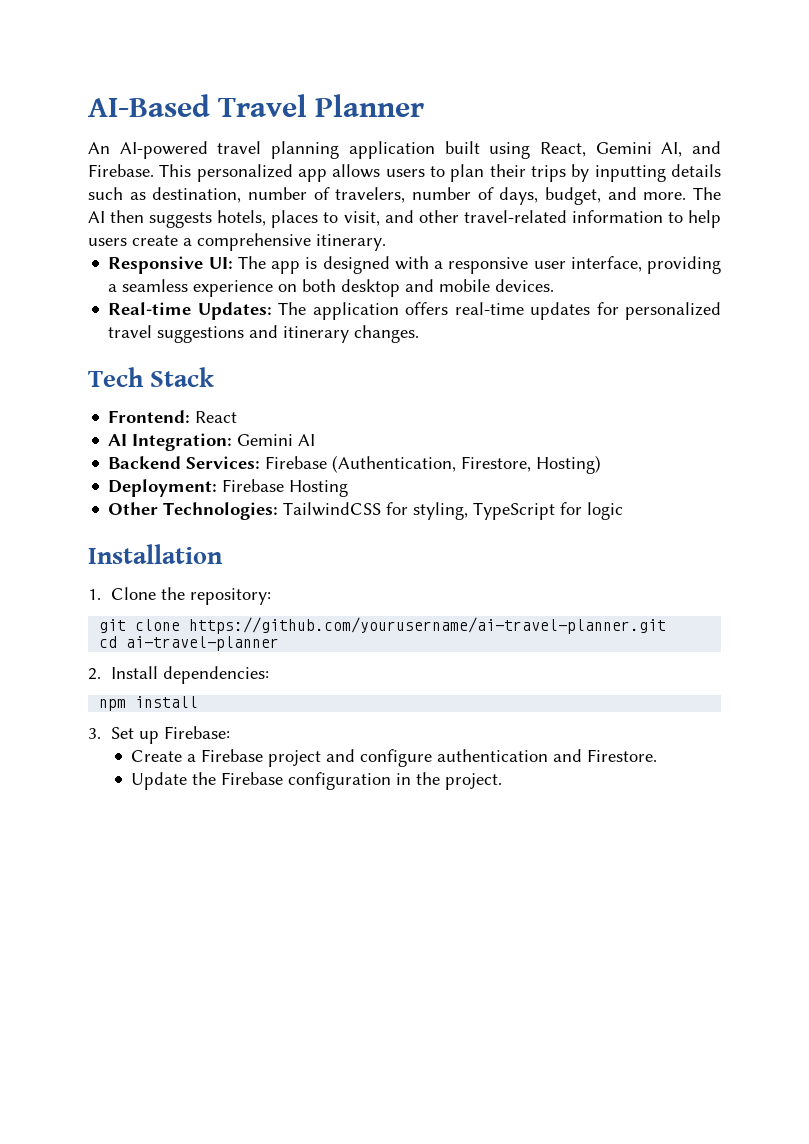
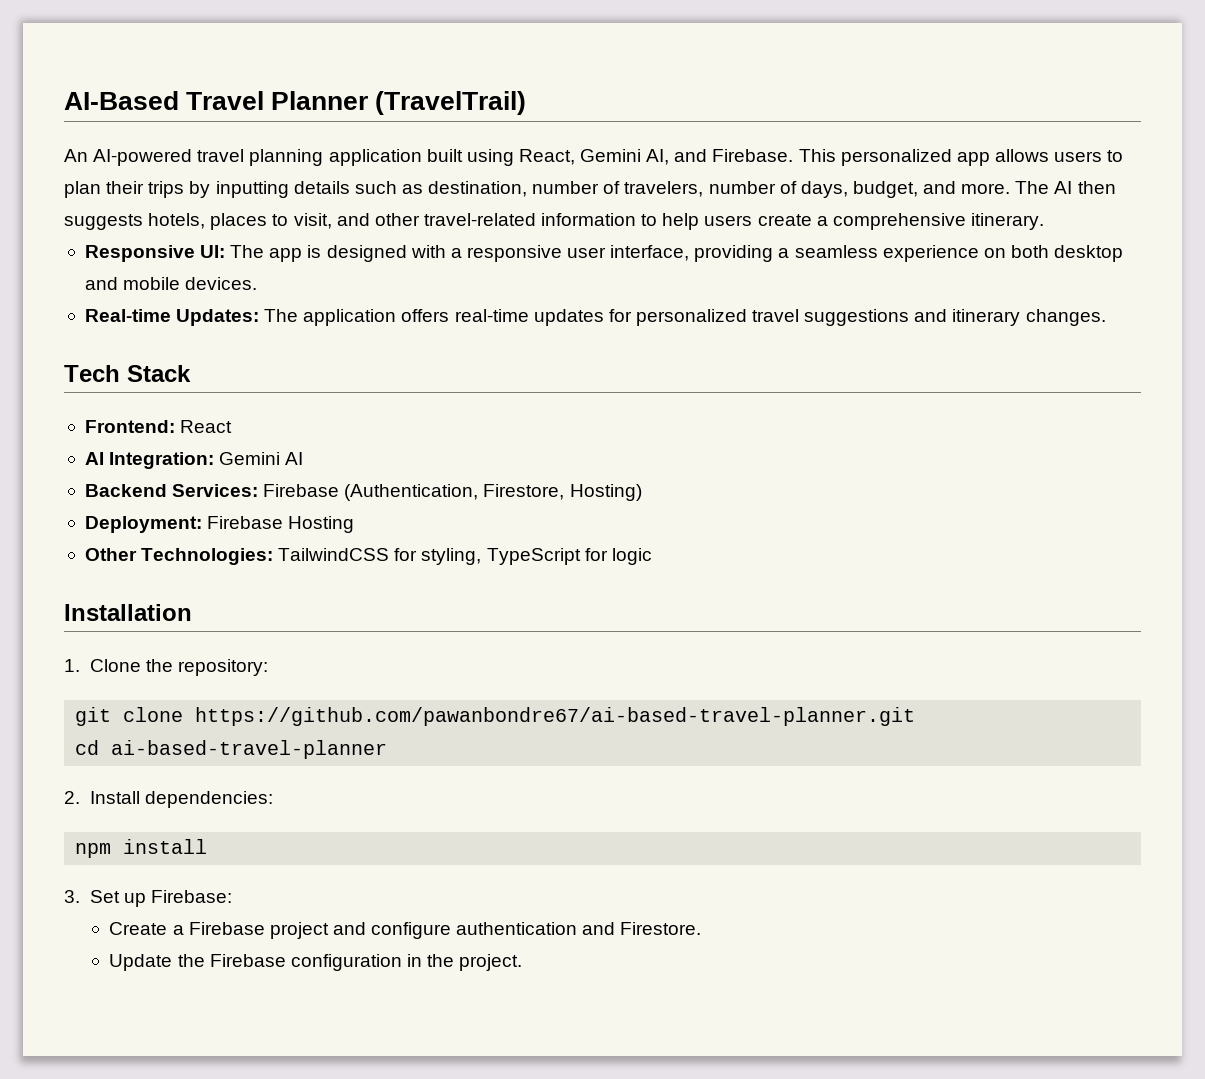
- AI-Based Travel Planner
+ AI-Based Travel Planner (TravelTrail)
- git clone https://github.com/yourusername/ai-travel-planner.git
+ git clone https://github.com/pawanbondre67/ai-based-travel-planner.git
- cd ai-travel-planner
+ cd ai-based-travel-planner

